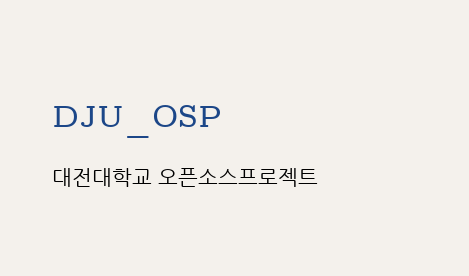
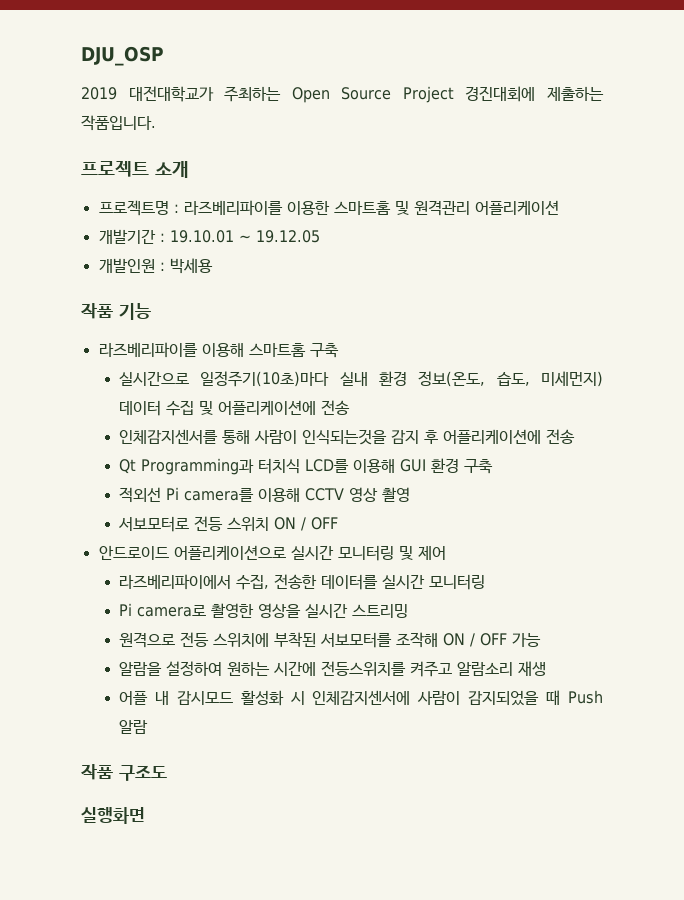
- 대전대학교 오픈소스프로젝트
+ 2019 대전대학교가 주최하는 Open Source Project 경진대회에 제출하는 작품입니다.
+ 프로젝트 소개
+ 프로젝트명 : 라즈베리파이를 이용한 스마트홈 및 원격관리 어플리케이션
+ 개발기간 : 19.10.01 ~ 19.12.05
+ 개발인원 : 박세용
+ 작품 기능
+ 라즈베리파이를 이용해 스마트홈 구축
+ 실시간으로 일정주기(10초)마다 실내 환경 정보(온도, 습도, 미세먼지) 데이터 수집 및 어플리케이션에 전송
+ 인체감지센서를 통해 사람이 인식되는것을 감지 후 어플리케이션에 전송
+ Qt Programming과 터치식 LCD를 이용해 GUI 환경 구축
+ 적외선 Pi camera를 이용해 CCTV 영상 촬영
+ 서보모터로 전등 스위치 ON / OFF
+ 안드로이드 어플리케이션으로 실시간 모니터링 및 제어
+ 라즈베리파이에서 수집, 전송한 데이터를 실시간 모니터링
+ Pi camera로 촬영한 영상을 실시간 스트리밍
+ 원격으로 전등 스위치에 부착된 서보모터를 조작해 ON / OFF 가능
+ 알람을 설정하여 원하는 시간에 전등스위치를 켜주고 알람소리 재생
+ 어플 내 감시모드 활성화 시 인체감지센서에 사람이 감지되었을 때 Push 알람
+ 작품 구조도
+ 실행화면

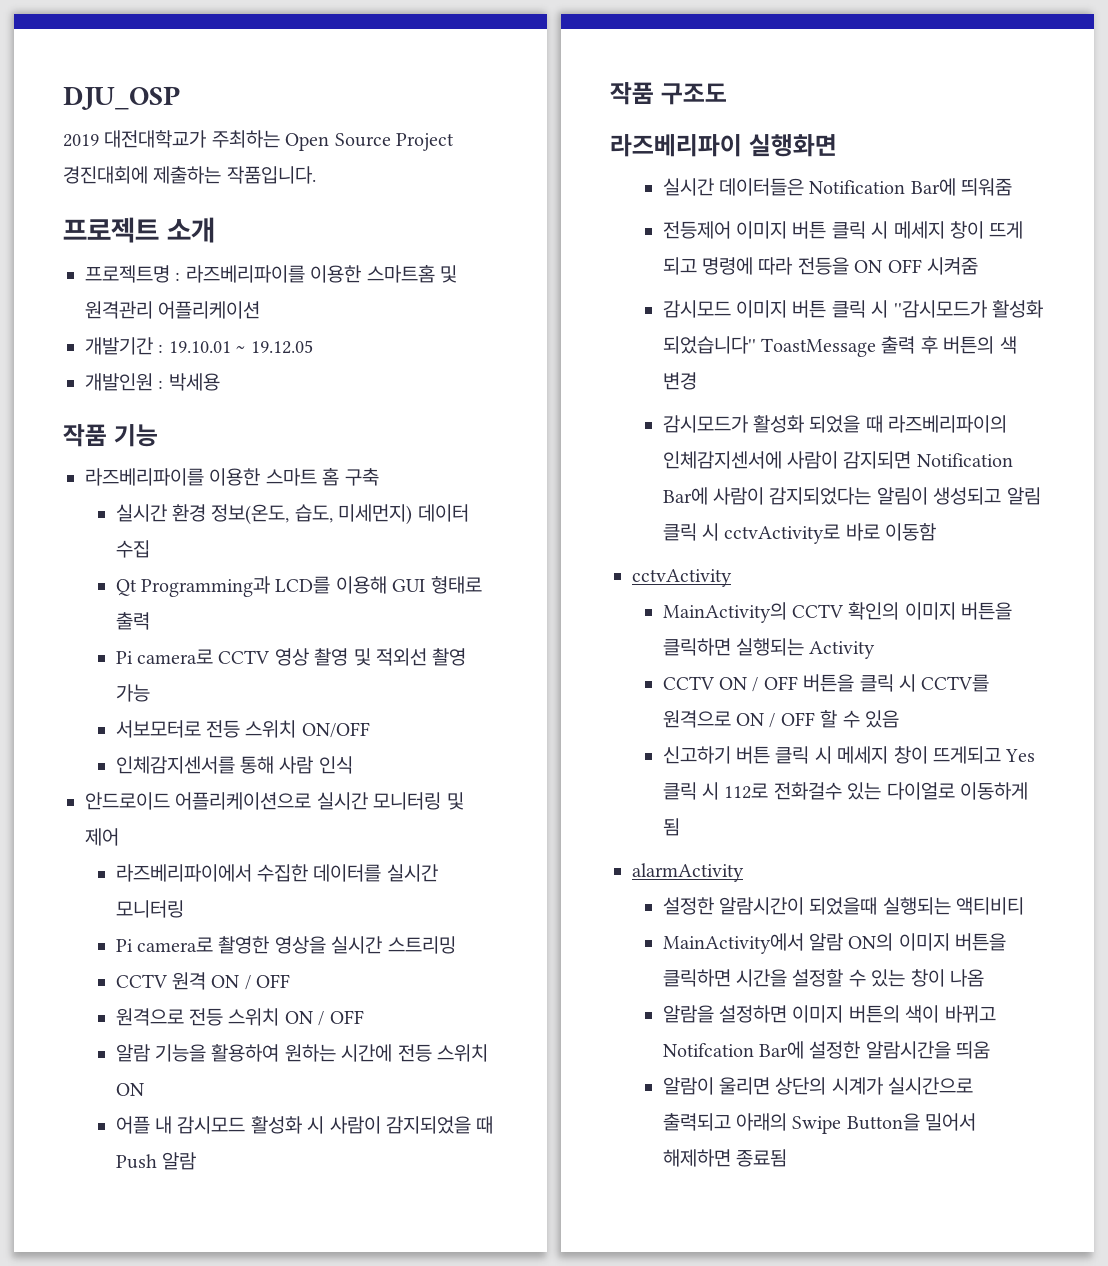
- 라즈베리파이를 이용해 스마트홈 구축
- 실시간으로 일정주기(10초)마다 실내 환경 정보(온도, 습도, 미세먼지) 데이터 수집 및 어플리케이션에 전송
- 인체감지센서를 통해 사람이 인식되는것을 감지 후 어플리케이션에 전송
+ 라즈베리파이를 이용한 스마트 홈 구축
+ 실시간 환경 정보(온도, 습도, 미세먼지) 데이터 수집
- Qt Programming과 터치식 LCD를 이용해 GUI 환경 구축
- 적외선 Pi camera를 이용해 CCTV 영상 촬영
+ Qt Programming과 LCD를 이용해 GUI 형태로 출력
+ Pi camera로 CCTV 영상 촬영 및 적외선 촬영 가능
- 서보모터로 전등 스위치 ON / OFF
+ 서보모터로 전등 스위치 ON/OFF
+ 인체감지센서를 통해 사람 인식
- 라즈베리파이에서 수집, 전송한 데이터를 실시간 모니터링
+ 라즈베리파이에서 수집한 데이터를 실시간 모니터링
- 원격으로 전등 스위치에 부착된 서보모터를 조작해 ON / OFF 가능
- 알람을 설정하여 원하는 시간에 전등스위치를 켜주고 알람소리 재생
+ CCTV 원격 ON / OFF
+ 원격으로 전등 스위치 ON / OFF
+ 알람 기능을 활용하여 원하는 시간에 전등 스위치 ON
- 어플 내 감시모드 활성화 시 인체감지센서에 사람이 감지되었을 때 Push 알람
+ 어플 내 감시모드 활성화 시 사람이 감지되었을 때 Push 알람
- 실행화면
+ 라즈베리파이 실행화면
+ 실시간 데이터들은 Notification Bar에 띄워줌
+ 전등제어 이미지 버튼 클릭 시 메세지 창이 뜨게 되고 명령에 따라 전등을 ON OFF 시켜줌
+ 감시모드 이미지 버튼 클릭 시 ''감시모드가 활성화 되었습니다'' ToastMessage 출력 후 버튼의 색 변경
+ 감시모드가 활성화 되었을 때 라즈베리파이의 인체감지센서에 사람이 감지되면 Notification Bar에 사람이 감지되었다는 알림이 생성되고 알림 클릭 시 cctvActivity로 바로 이동함
+ cctvActivity
+ MainActivity의 CCTV 확인의 이미지 버튼을 클릭하면 실행되는 Activity
+ CCTV ON / OFF 버튼을 클릭 시 CCTV를 원격으로 ON / OFF 할 수 있음
+ 신고하기 버튼 클릭 시 메세지 창이 뜨게되고 Yes 클릭 시 112로 전화걸수 있는 다이얼로 이동하게 됨
+ alarmActivity
+ 설정한 알람시간이 되었을때 실행되는 액티비티
+ MainActivity에서 알람 ON의 이미지 버튼을 클릭하면 시간을 설정할 수 있는 창이 나옴
+ 알람을 설정하면 이미지 버튼의 색이 바뀌고 Notifcation Bar에 설정한 알람시간을 띄움
+ 알람이 울리면 상단의 시계가 실시간으로 출력되고 아래의 Swipe Button을 밀어서 해제하면 종료됨

